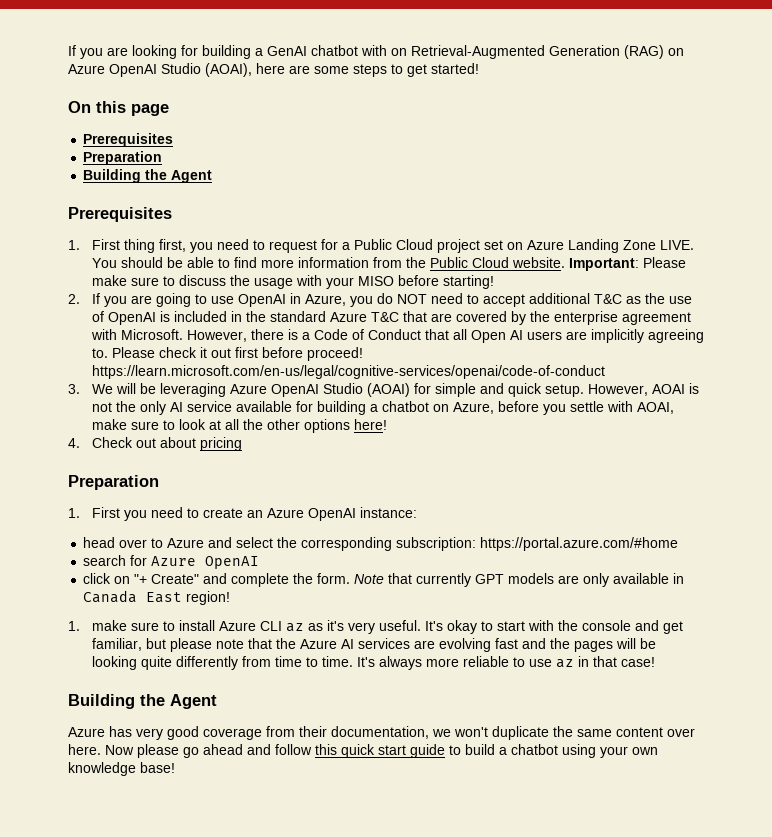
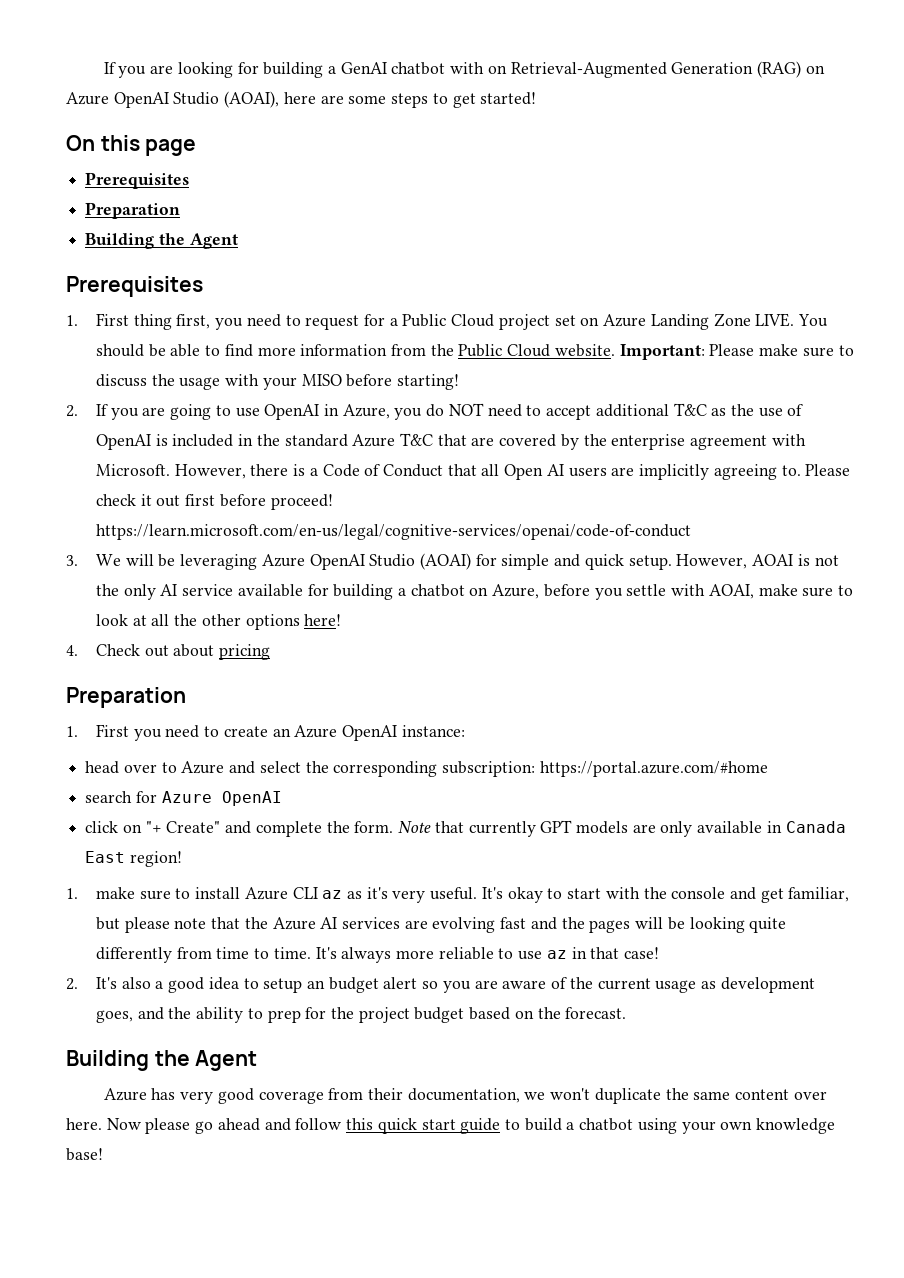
+ 2. It's also a good idea to setup an budget alert so you are aware of the current usage as development goes, and the ability to prep for the project budget based on the forecast.

